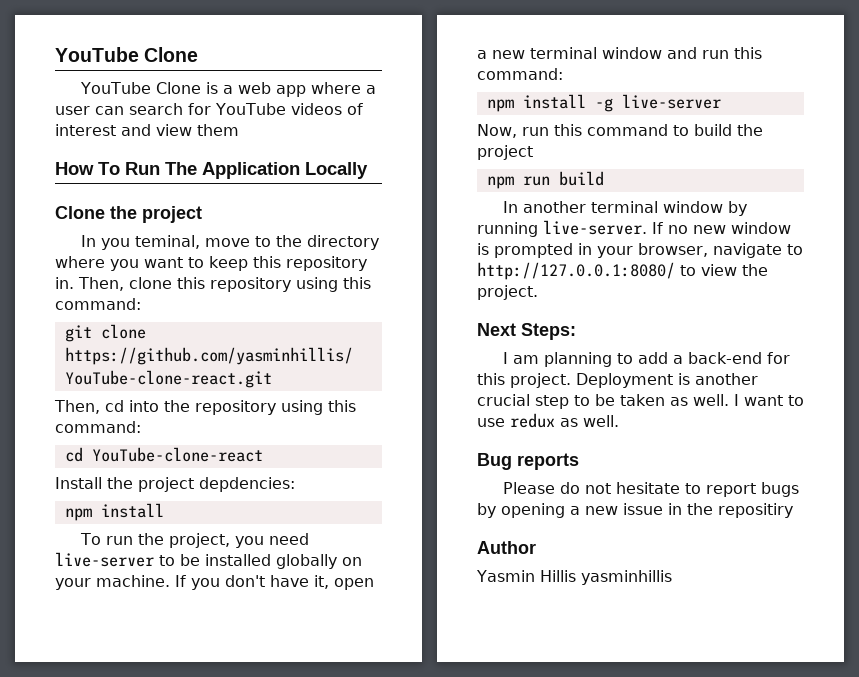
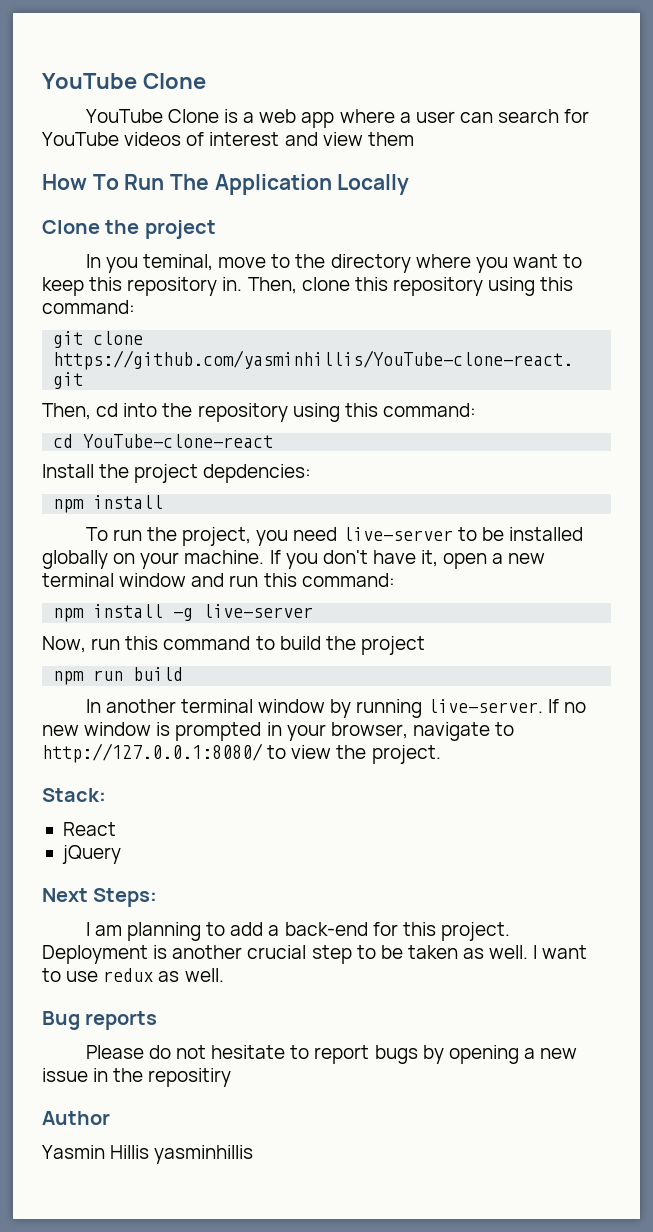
+ Stack:
+ React
+ jQuery

